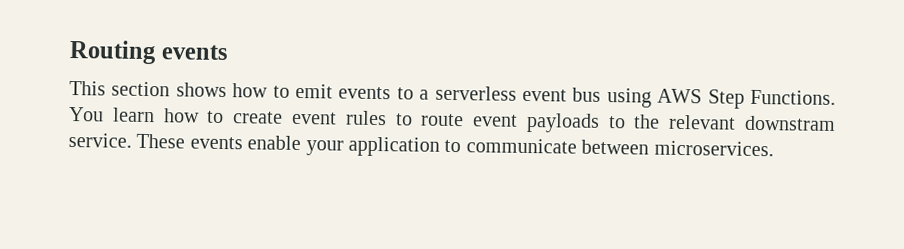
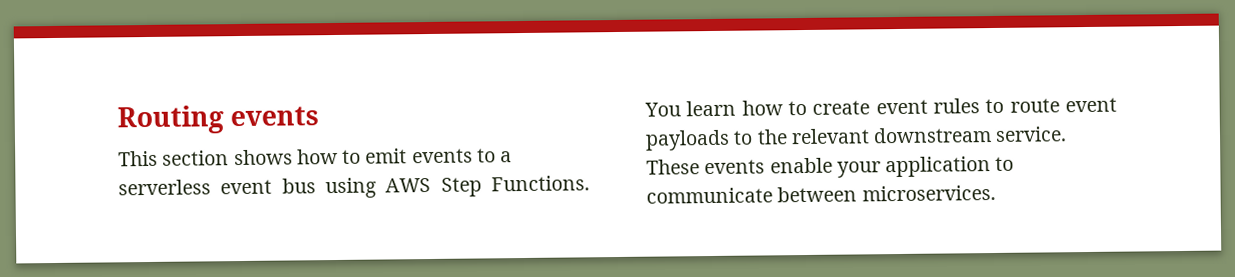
- You learn how to create event rules to route event payloads to the relevant downstram service.
+ You learn how to create event rules to route event payloads to the relevant downstream service.

